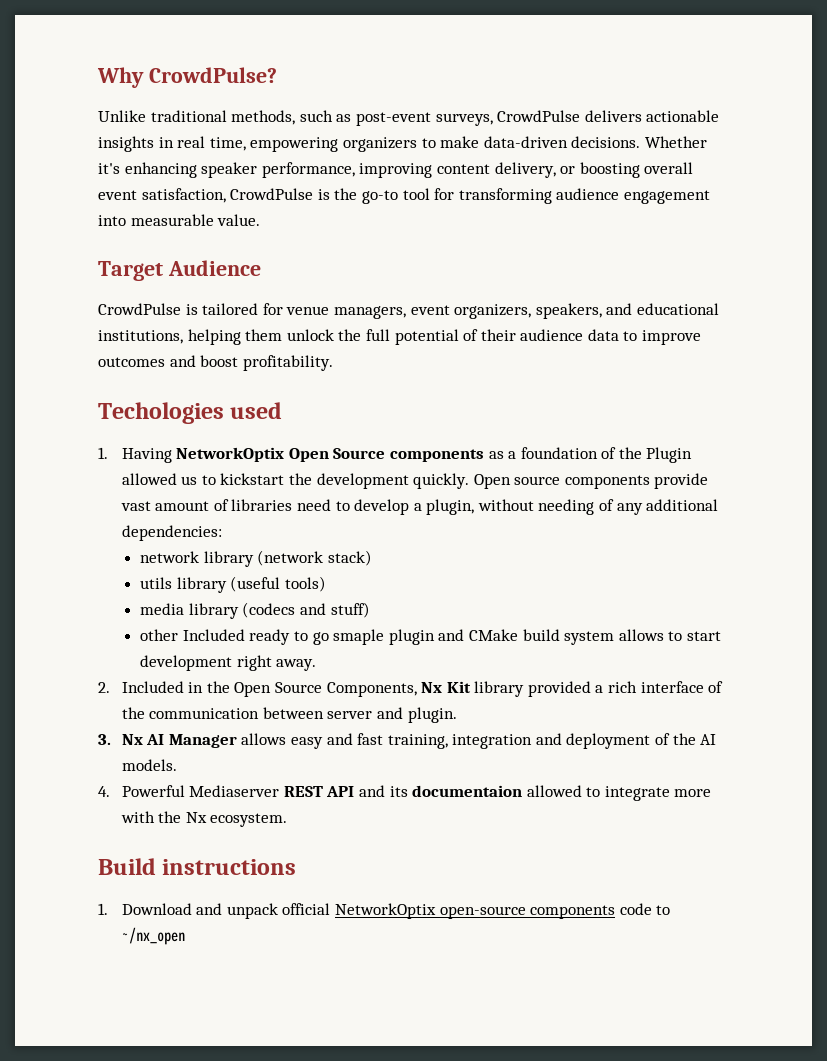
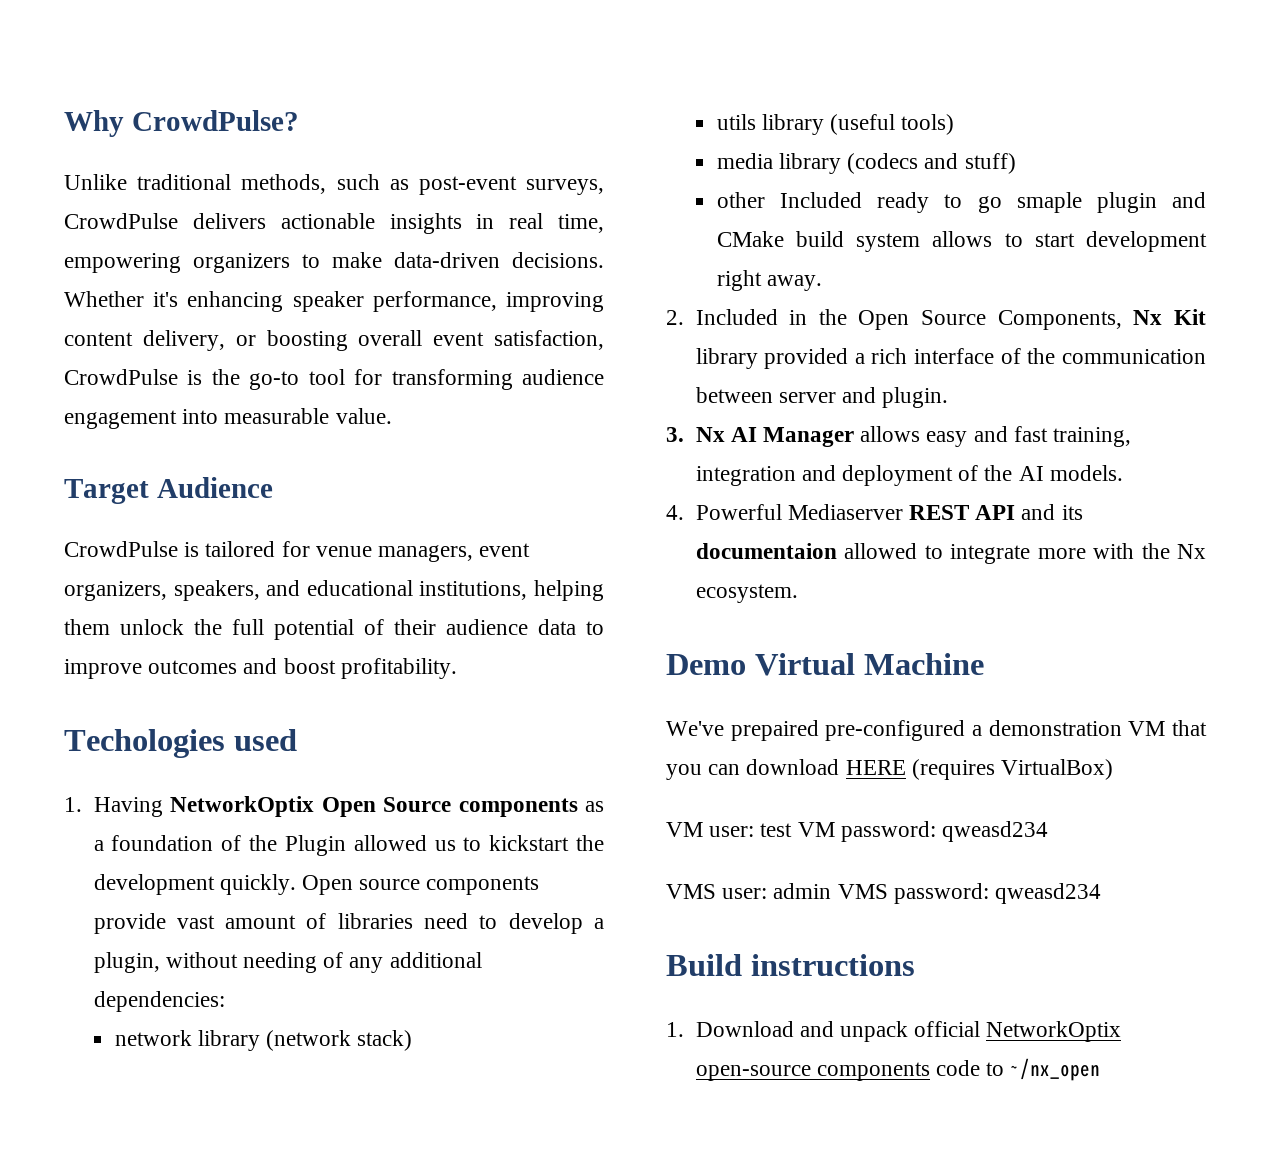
+ Demo Virtual Machine
+ We've prepaired pre-configured a demonstration VM that you can download HERE (requires VirtualBox)
+ VM user: test VM password: qweasd234
+ VMS user: admin VMS password: qweasd234

